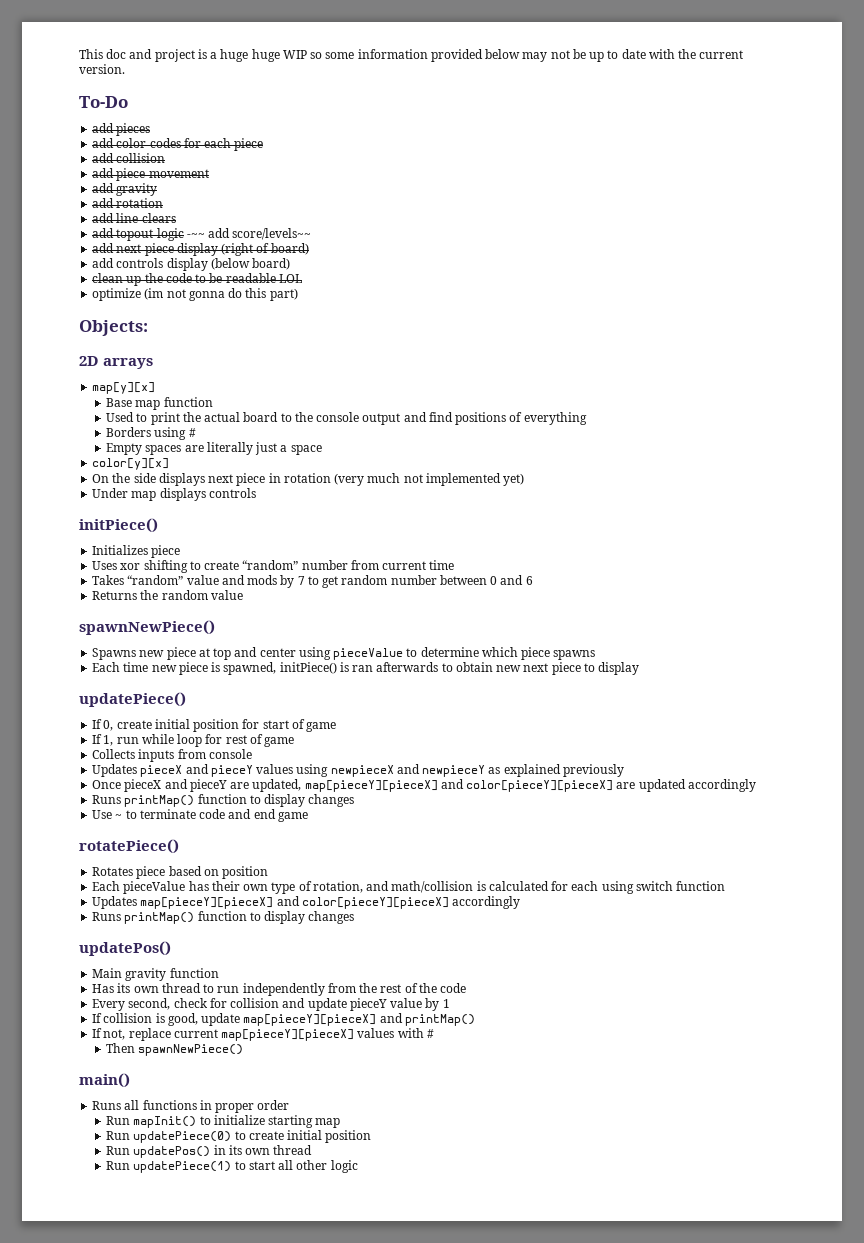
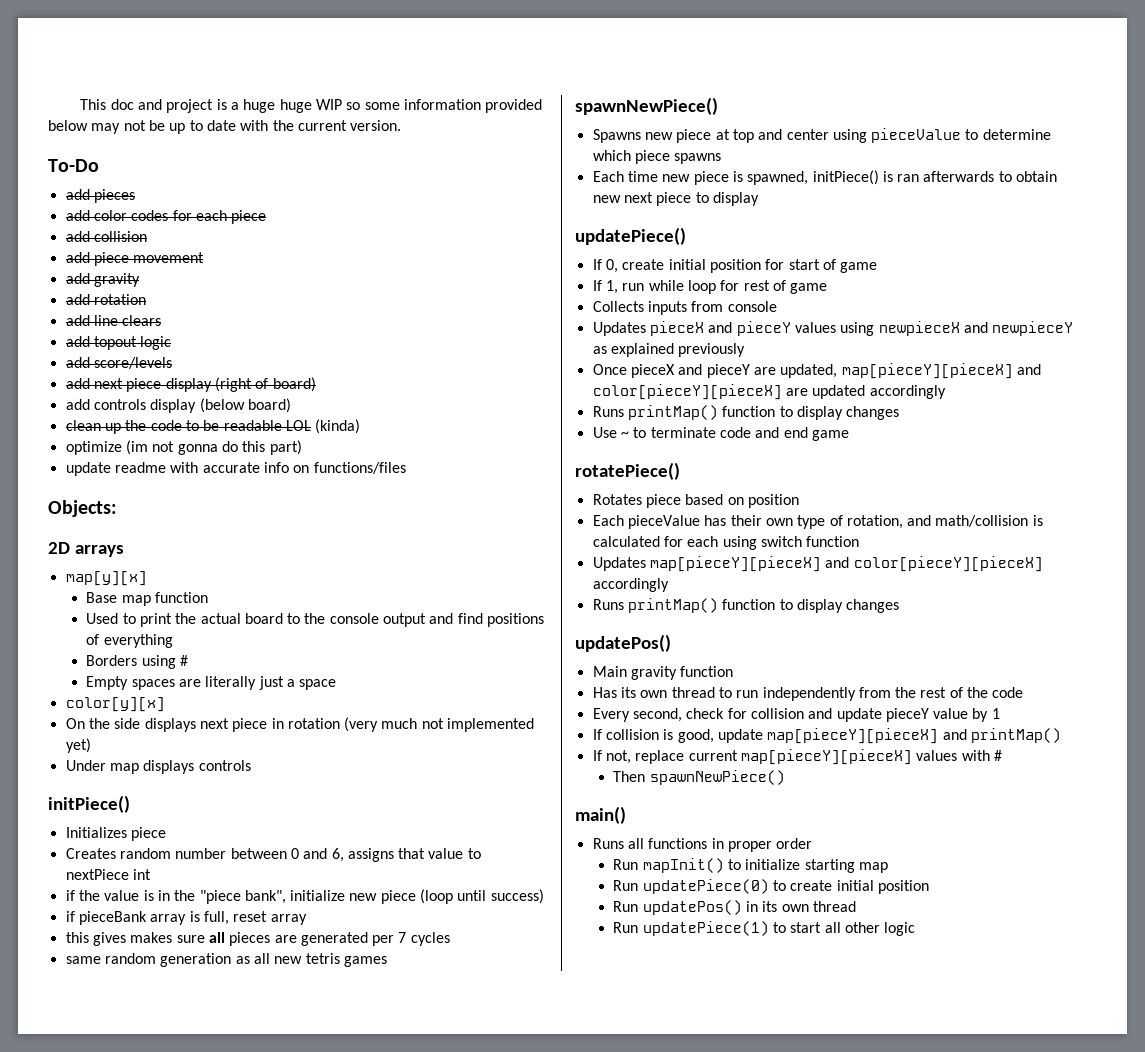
- add topout logic -~~ add score/levels~~
+ add topout logic
+ add score/levels
- clean up the code to be readable LOL
+ clean up the code to be readable LOL (kinda)
+ update readme with accurate info on functions/files
- Uses xor shifting to create “random” number from current time
- Takes “random” value and mods by 7 to get random number between 0 and 6
- Returns the random value
+ Creates random number between 0 and 6, assigns that value to nextPiece int
+ if the value is in the "piece bank", initialize new piece (loop until success)
+ if pieceBank array is full, reset array
+ this gives makes sure all pieces are generated per 7 cycles
+ same random generation as all new tetris games

